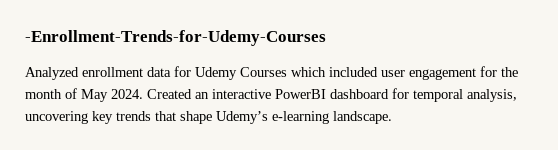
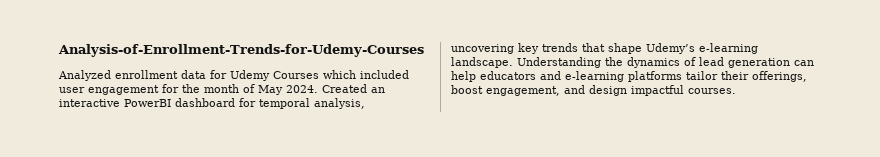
- -Enrollment-Trends-for-Udemy-Courses
+ Analysis-of-Enrollment-Trends-for-Udemy-Courses
+ Understanding the dynamics of lead generation can help educators and e-learning platforms tailor their offerings, boost engagement, and design impactful courses.

